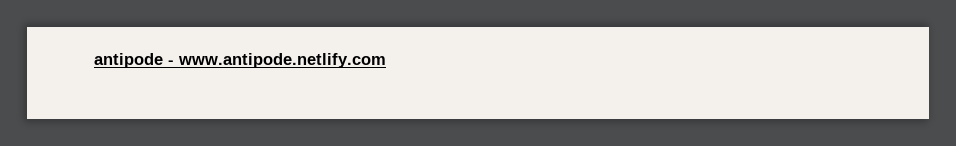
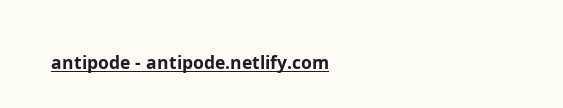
- antipode - www.antipode.netlify.com
+ antipode - antipode.netlify.com

